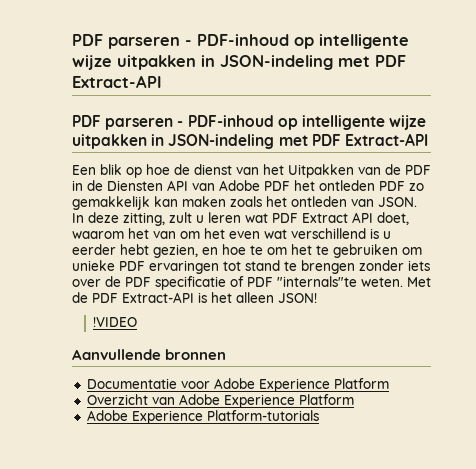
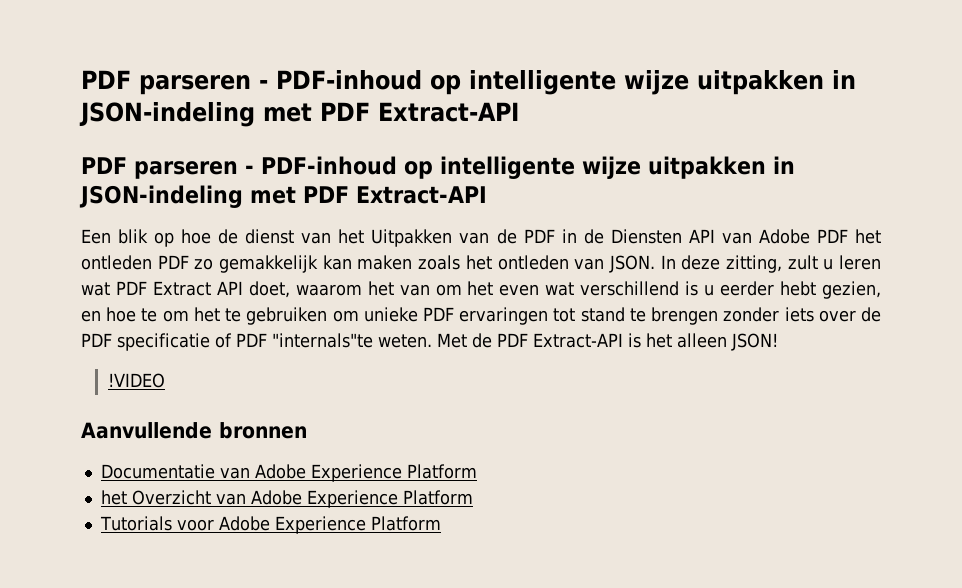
- Documentatie voor Adobe Experience Platform
- Overzicht van Adobe Experience Platform
+ Documentatie van Adobe Experience Platform
+ het Overzicht van Adobe Experience Platform
- Adobe Experience Platform-tutorials
+ Tutorials voor Adobe Experience Platform

